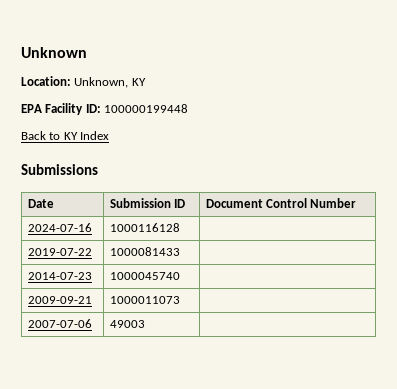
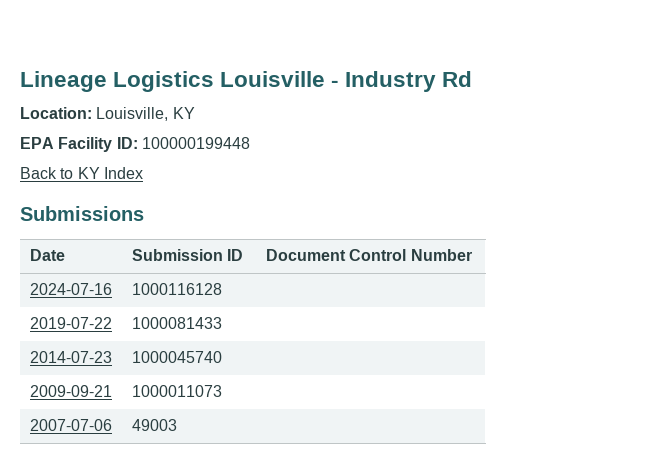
- Unknown
+ Lineage Logistics Louisville - Industry Rd
- Location: Unknown, KY
+ Location: Louisville, KY

